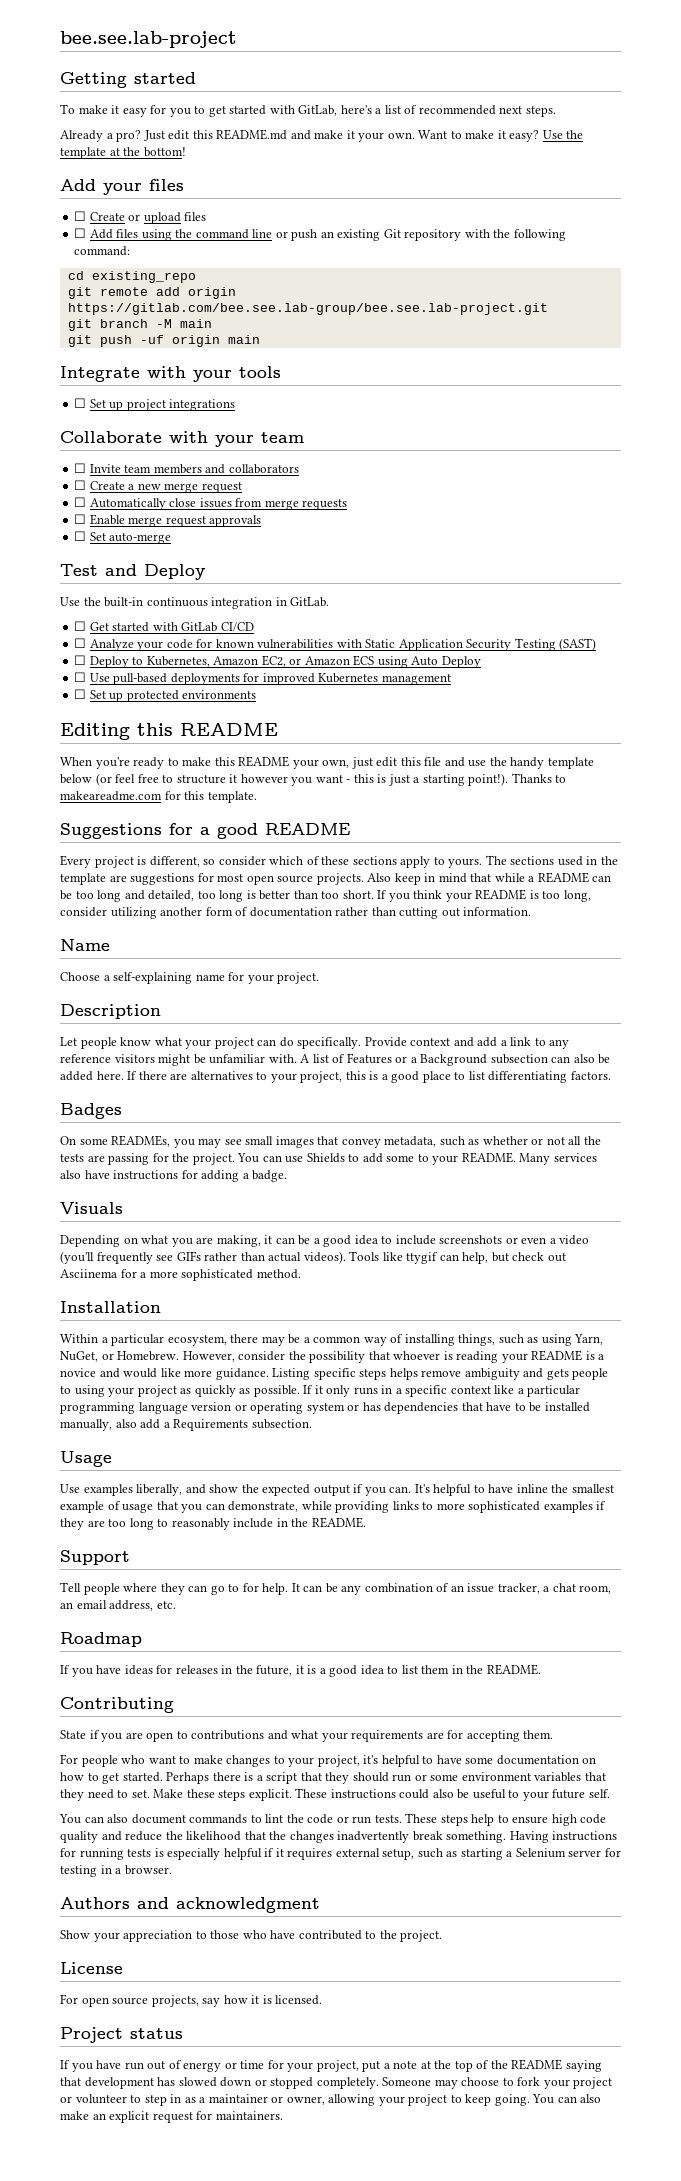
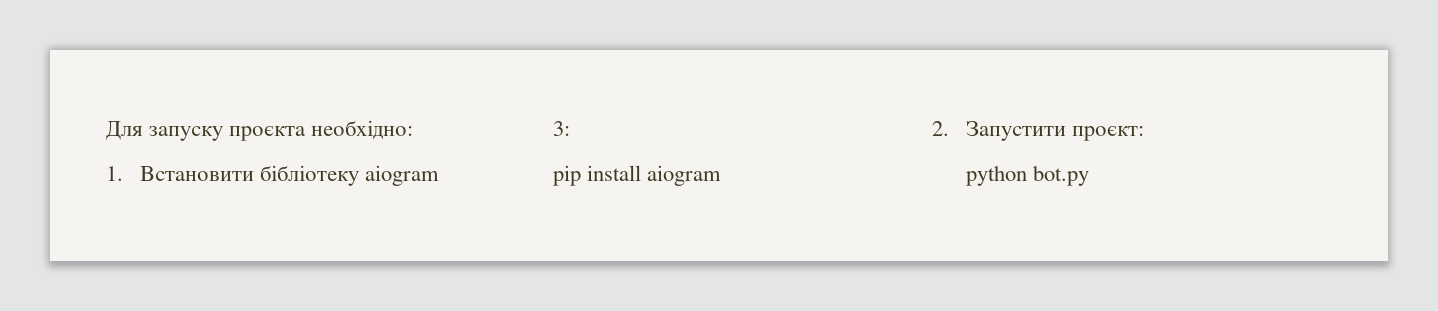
- bee.see.lab-project
- Getting started
- To make it easy for you to get started with GitLab, here's a list of recommended next steps.
- Already a pro? Just edit this README.md and make it your own. Want to make it easy? Use the template at the bottom!
- Add your files
- ☐ Create or upload files
- ☐ Add files using the command line or push an existing Git repository with the following command:
- cd existing_repo
- git remote add origin https://gitlab.com/bee.see.lab-group/bee.see.lab-project.git
- git branch -M main
- git push -uf origin main
- Integrate with your tools
- ☐ Set up project integrations
- Collaborate with your team
- ☐ Invite team members and collaborators
- ☐ Create a new merge request
- ☐ Automatically close issues from merge requests
- ☐ Enable merge request approvals
- ☐ Set auto-merge
- Test and Deploy
- Use the built-in continuous integration in GitLab.
- ☐ Get started with GitLab CI/CD
- ☐ Analyze your code for known vulnerabilities with Static Application Security Testing (SAST)
- ☐ Deploy to Kubernetes, Amazon EC2, or Amazon ECS using Auto Deploy
- ☐ Use pull-based deployments for improved Kubernetes management
- ☐ Set up protected environments
- Editing this README
- When you're ready to make this README your own, just edit this file and use the handy template below (or feel free to structure it however you want - this is just a starting point!). Thanks to makeareadme.com for this template.
- Suggestions for a good README
- Every project is different, so consider which of these sections apply to yours. The sections used in the template are suggestions for most open source projects. Also keep in mind that while a README can be too long and detailed, too long is better than too short. If you think your README is too long, consider utilizing another form of documentation rather than cutting out information.
- Name
- Choose a self-explaining name for your project.
- Description
- Let people know what your project can do specifically. Provide context and add a link to any reference visitors might be unfamiliar with. A list of Features or a Background subsection can also be added here. If there are alternatives to your project, this is a good place to list differentiating factors.
- Badges
- On some READMEs, you may see small images that convey metadata, such as whether or not all the tests are passing for the project. You can use Shields to add some to your README. Many services also have instructions for adding a badge.
- Visuals
- Depending on what you are making, it can be a good idea to include screenshots or even a video (you'll frequently see GIFs rather than actual videos). Tools like ttygif can help, but check out Asciinema for a more sophisticated method.
- Installation
- Within a particular ecosystem, there may be a common way of installing things, such as using Yarn, NuGet, or Homebrew. However, consider the possibility that whoever is reading your README is a novice and would like more guidance. Listing specific steps helps remove ambiguity and gets people to using your project as quickly as possible. If it only runs in a specific context like a particular programming language version or operating system or has dependencies that have to be installed manually, also add a Requirements subsection.
- Usage
- Use examples liberally, and show the expected output if you can. It's helpful to have inline the smallest example of usage that you can demonstrate, while providing links to more sophisticated examples if they are too long to reasonably include in the README.
- Support
- Tell people where they can go to for help. It can be any combination of an issue tracker, a chat room, an email address, etc.
- Roadmap
- If you have ideas for releases in the future, it is a good idea to list them in the README.
- Contributing
- State if you are open to contributions and what your requirements are for accepting them.
- For people who want to make changes to your project, it's helpful to have some documentation on how to get started. Perhaps there is a script that they should run or some environment variables that they need to set. Make these steps explicit. These instructions could also be useful to your future self.
- You can also document commands to lint the code or run tests. These steps help to ensure high code quality and reduce the likelihood that the changes inadvertently break something. Having instructions for running tests is especially helpful if it requires external setup, such as starting a Selenium server for testing in a browser.
- Authors and acknowledgment
- Show your appreciation to those who have contributed to the project.
- License
- For open source projects, say how it is licensed.
- Project status
- If you have run out of energy or time for your project, put a note at the top of the README saying that development has slowed down or stopped completely. Someone may choose to fork your project or volunteer to step in as a maintainer or owner, allowing your project to keep going. You can also make an explicit request for maintainers.
+ Для запуску проєкта необхідно:
+ 1. Встановити бібліотеку aiogram 3:
+ pip install aiogram
+ 2. Запустити проєкт:
+ python bot.py

